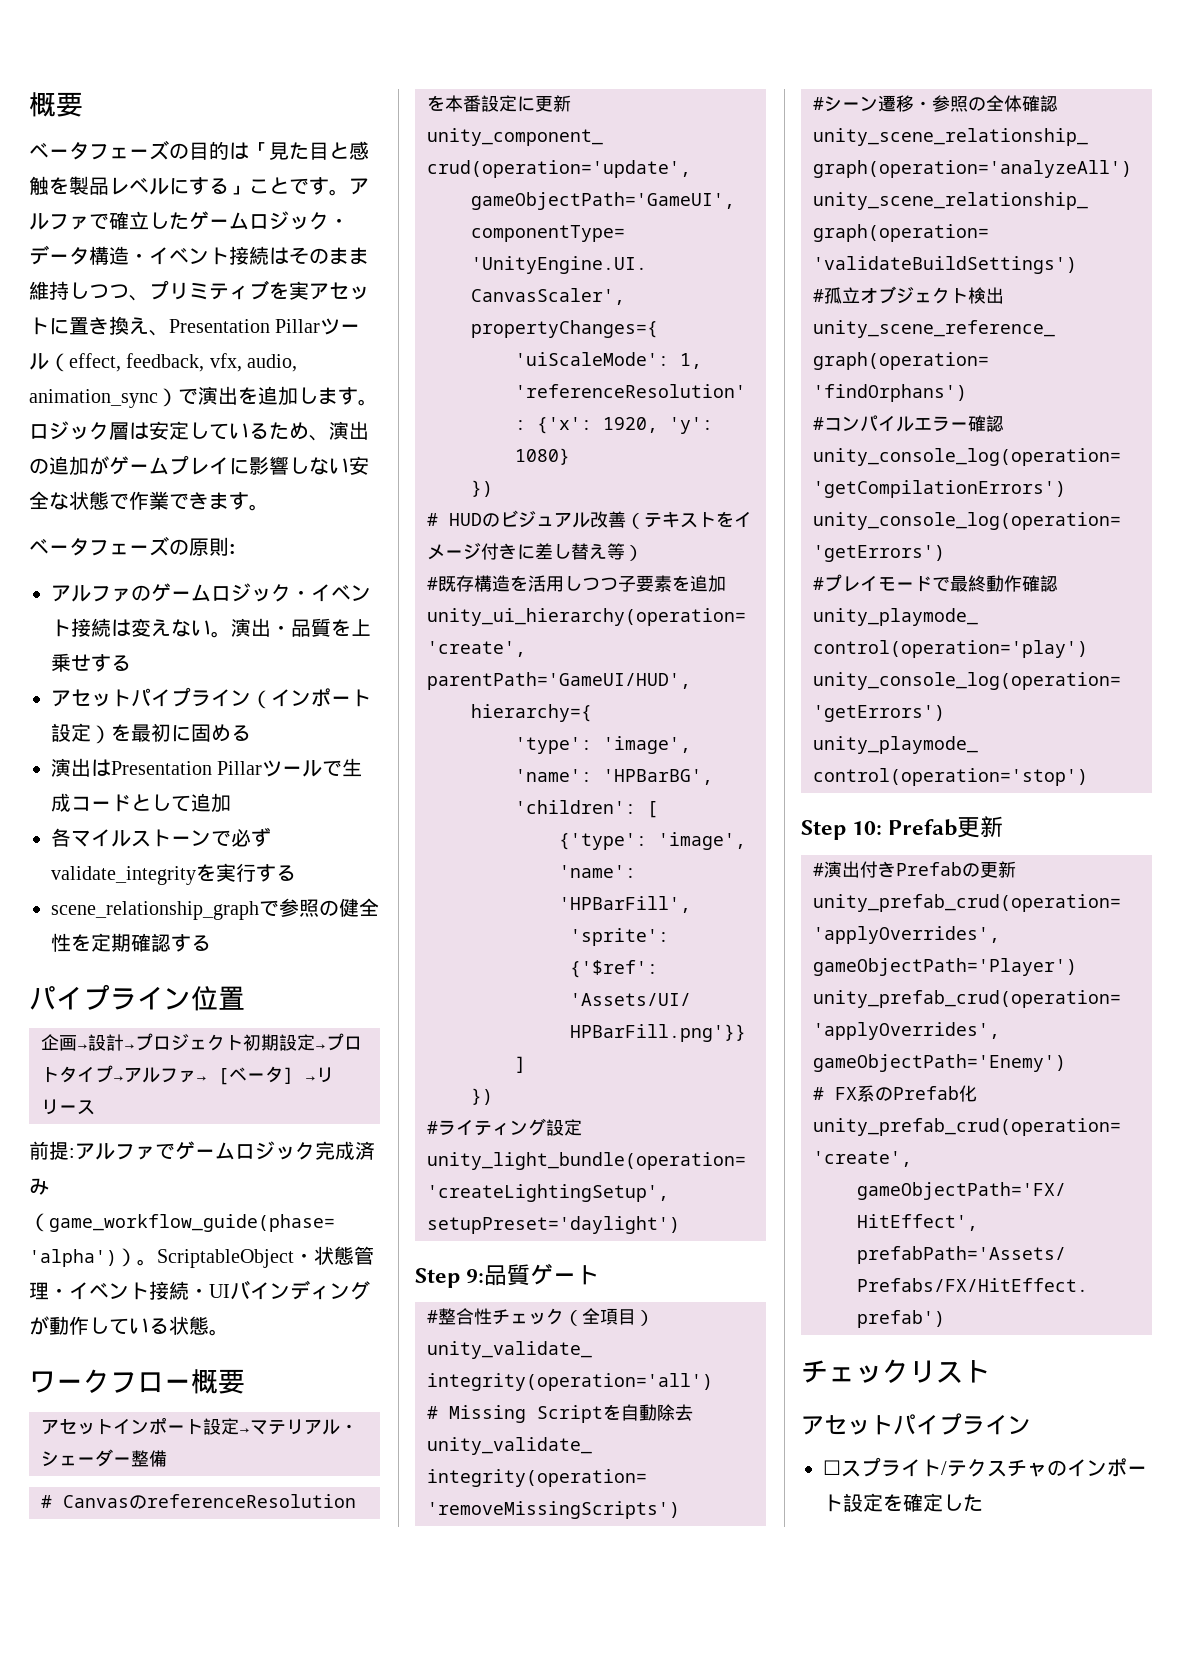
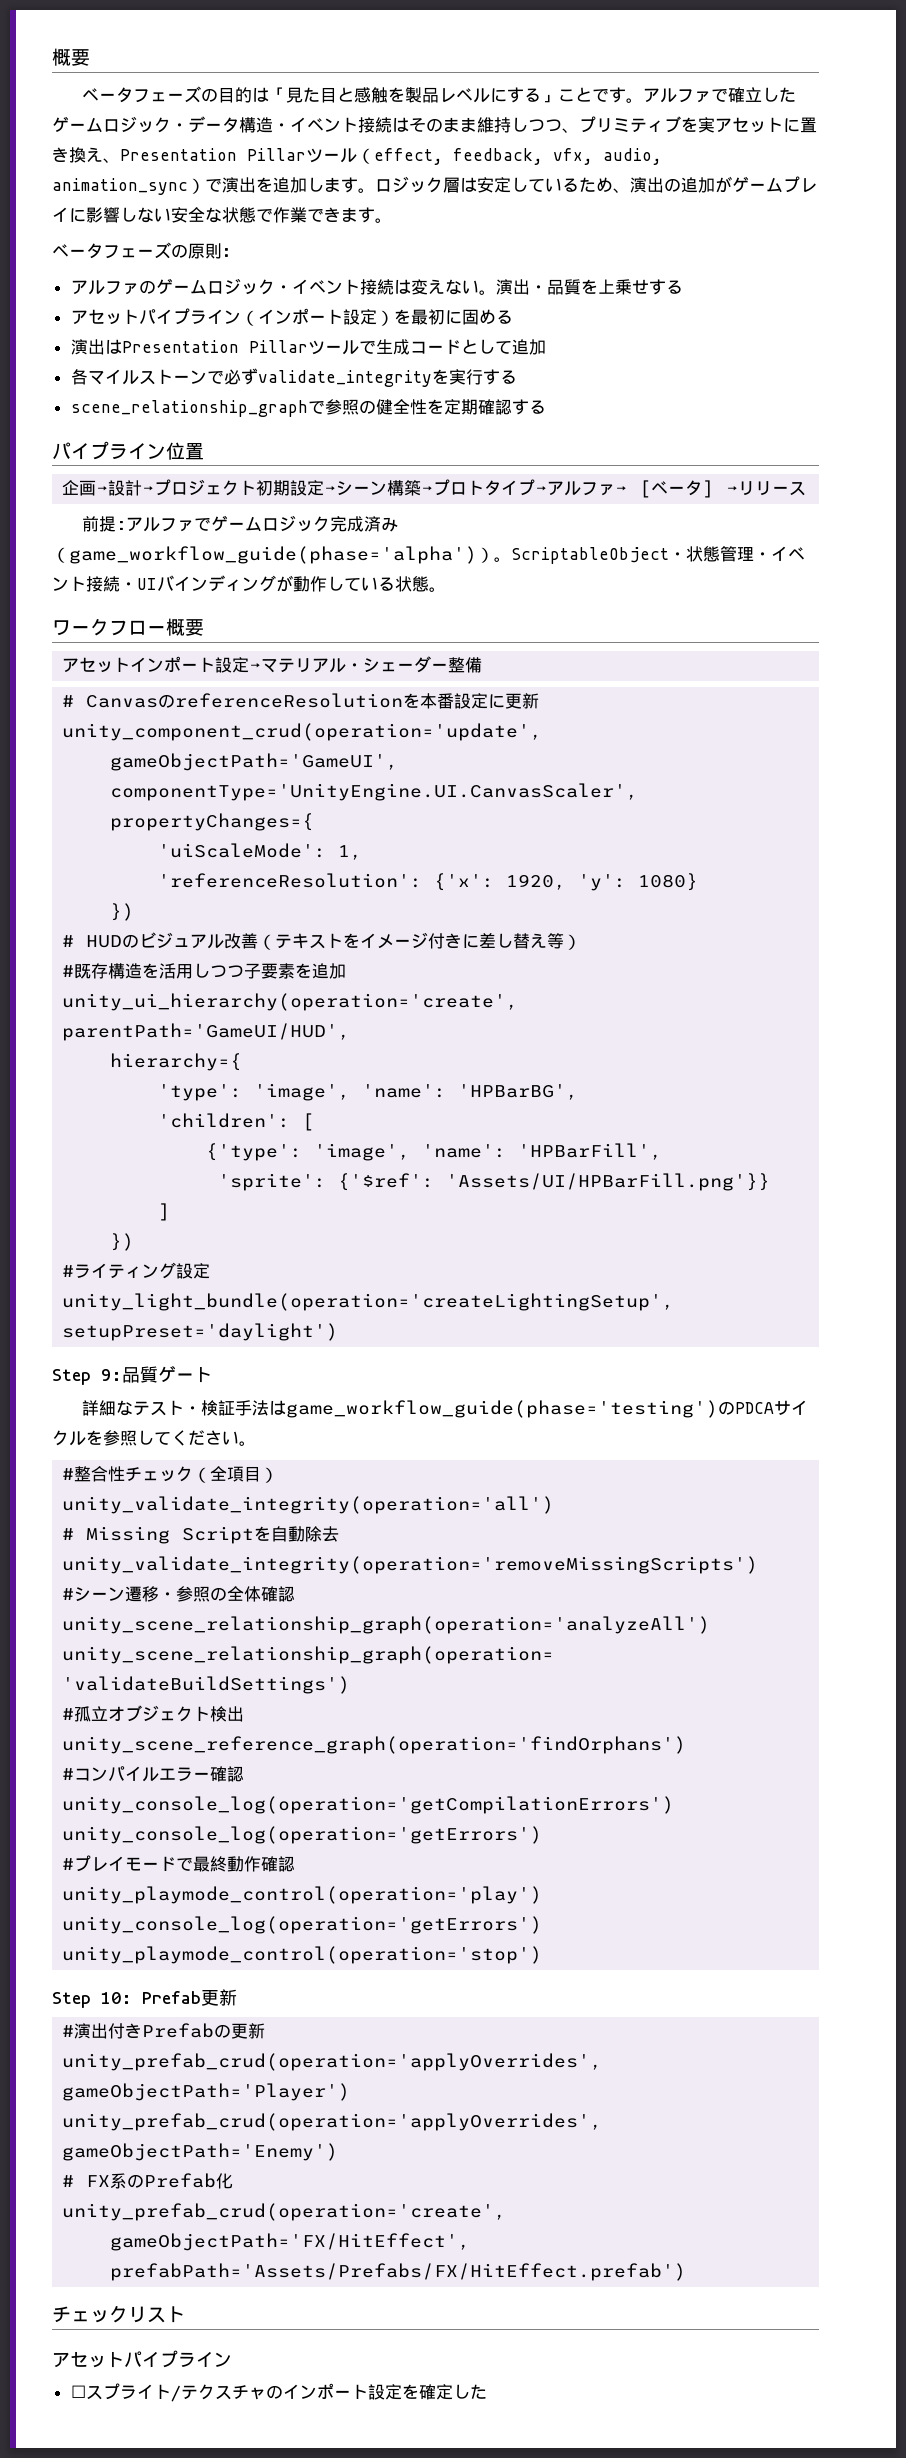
- 企画→設計→プロジェクト初期設定→プロトタイプ→アルファ→ [ベータ] →リリース
+ 企画→設計→プロジェクト初期設定→シーン構築→プロトタイプ→アルファ→ [ベータ] →リリース
+ 詳細なテスト・検証手法はgame_workflow_guide(phase='testing')のPDCAサイクルを参照してください。

